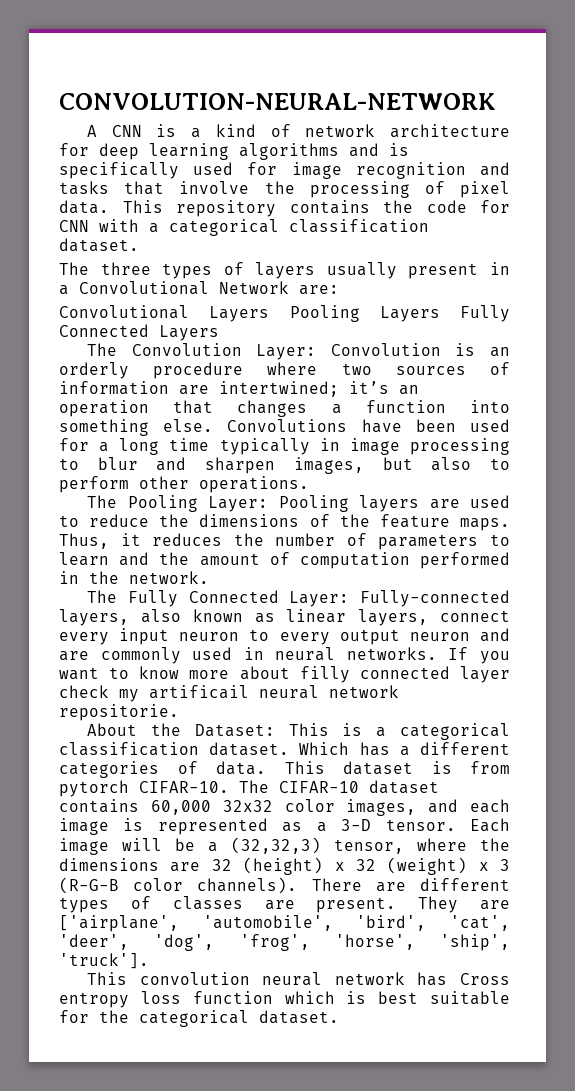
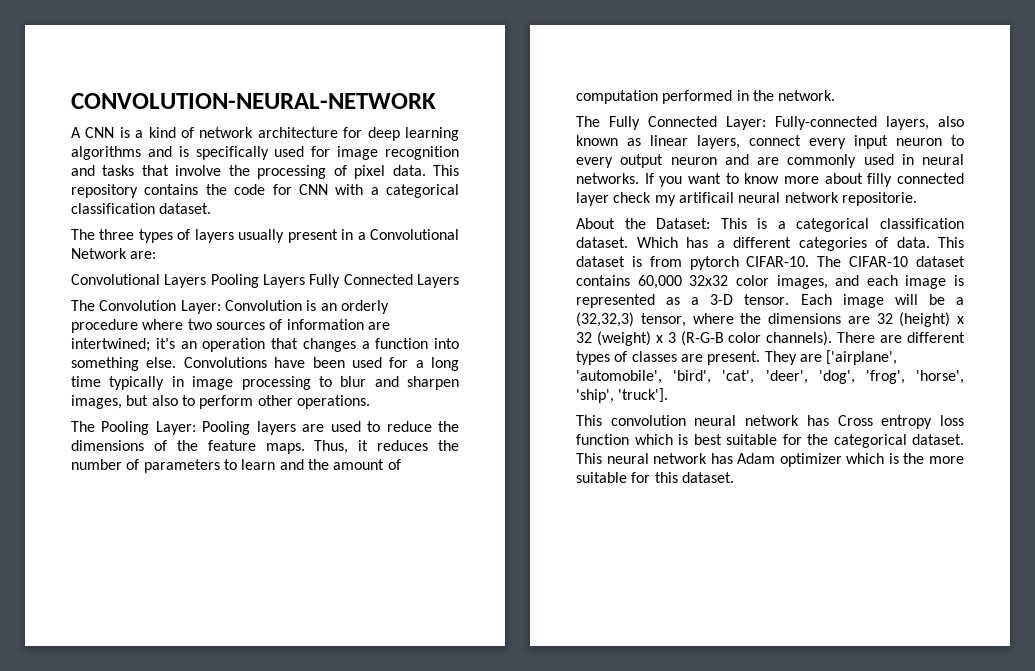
+ This neural network has Adam optimizer which is the more suitable for this dataset.

